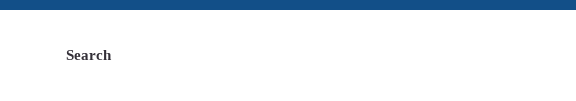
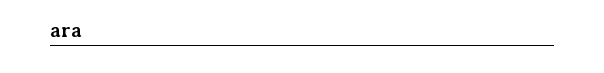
- Search
+ ara

